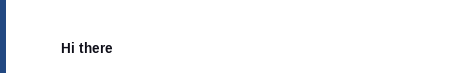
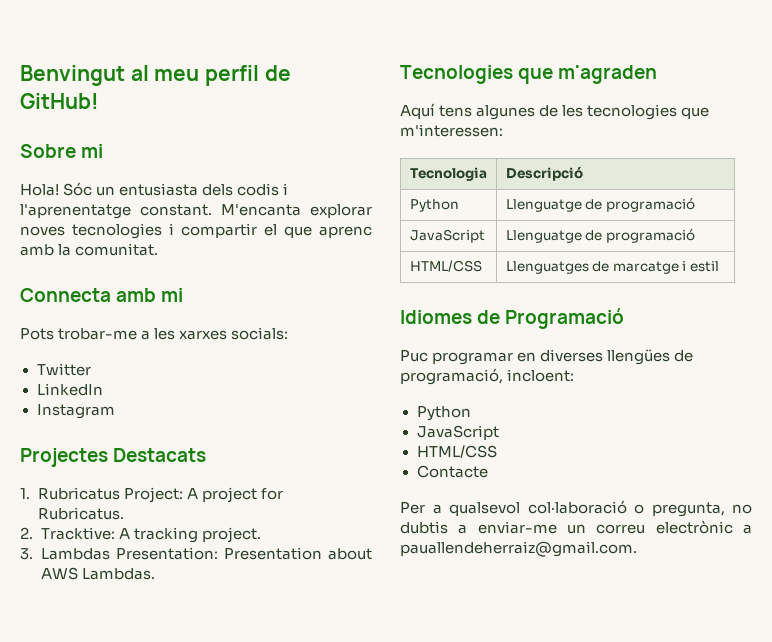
- Hi there
+ Benvingut al meu perfil de GitHub!
+ Sobre mi
+ Hola! Sóc un entusiasta dels codis i l'aprenentatge constant. M'encanta explorar noves tecnologies i compartir el que aprenc amb la comunitat.
+ Connecta amb mi
+ Pots trobar-me a les xarxes socials:
+ Twitter
+ LinkedIn
+ Instagram
+ Projectes Destacats
+ 1. Rubricatus Project: A project for Rubricatus.
+ 2. Tracktive: A tracking project.
+ 3. Lambdas Presentation: Presentation about AWS Lambdas.
+ Tecnologies que m'agraden
+ Aquí tens algunes de les tecnologies que m'interessen:
+ Tecnologia | Descripció
+ Python | Llenguatge de programació
+ JavaScript | Llenguatge de programació
+ HTML/CSS | Llenguatges de marcatge i estil
+ Idiomes de Programació
+ Puc programar en diverses llengües de programació, incloent:
+ Python
+ JavaScript
+ HTML/CSS
+ Contacte
+ Per a qualsevol col·laboració o pregunta, no dubtis a enviar-me un correu electrònic a pauallendeherraiz@gmail.com.

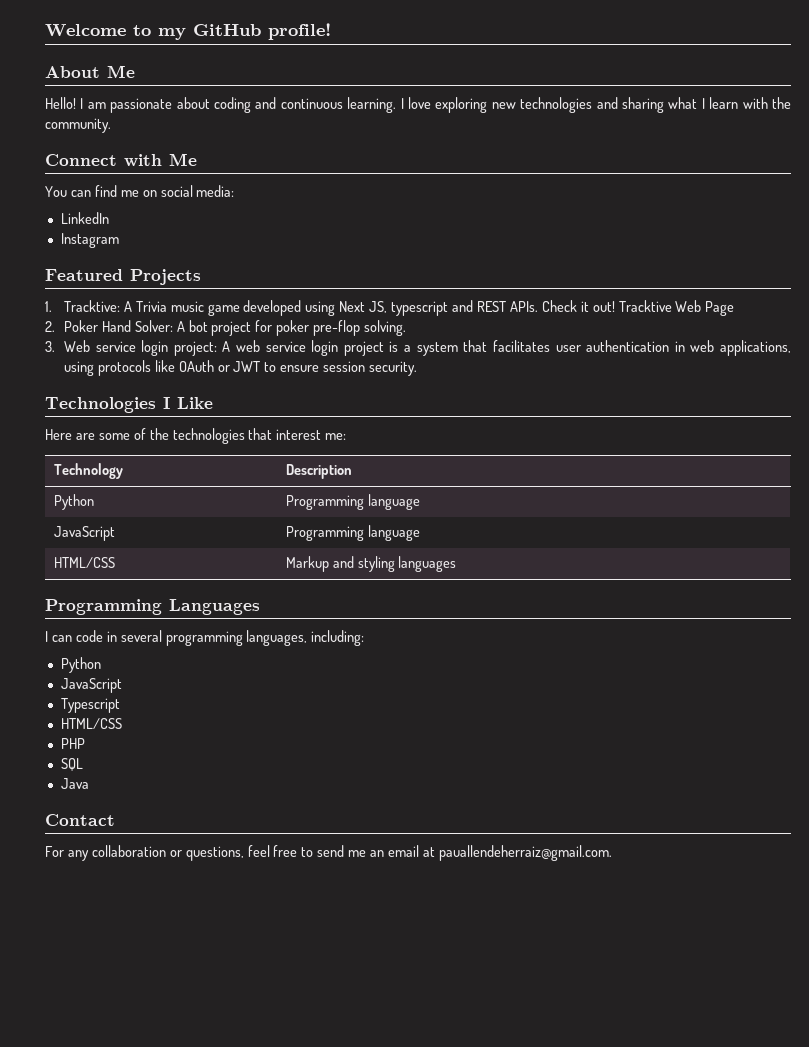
- Benvingut al meu perfil de GitHub!
- Sobre mi
- Hola! Sóc un entusiasta dels codis i l'aprenentatge constant. M'encanta explorar noves tecnologies i compartir el que aprenc amb la comunitat.
- Connecta amb mi
- Pots trobar-me a les xarxes socials:
- Twitter
+ Welcome to my GitHub profile!
+ About Me
+ Hello! I am passionate about coding and continuous learning. I love exploring new technologies and sharing what I learn with the community.
+ Connect with Me
+ You can find me on social media:
  LinkedIn
  Instagram
- Projectes Destacats
- 1. Rubricatus Project: A project for Rubricatus.
- 2. Tracktive: A tracking project.
- 3. Lambdas Presentation: Presentation about AWS Lambdas.
- Tecnologies que m'agraden
- Aquí tens algunes de les tecnologies que m'interessen:
- Tecnologia | Descripció
- Python | Llenguatge de programació
- JavaScript | Llenguatge de programació
- HTML/CSS | Llenguatges de marcatge i estil
- Idiomes de Programació
- Puc programar en diverses llengües de programació, incloent:
+ Featured Projects
+ 1. Tracktive: A Trivia music game developed using Next JS, typescript and REST APIs. Check it out! Tracktive Web Page
+ 2. Poker Hand Solver: A bot project for poker pre-flop solving.
+ 3. Web service login project: A web service login project is a system that facilitates user authentication in web applications, using protocols like OAuth or JWT to ensure session security.
+ Technologies I Like
+ Here are some of the technologies that interest me:
+ Technology | Description
+ Python | Programming language
+ JavaScript | Programming language
+ HTML/CSS | Markup and styling languages
+ Programming Languages
+ I can code in several programming languages, including:
+ Typescript
- Contacte
- Per a qualsevol col·laboració o pregunta, no dubtis a enviar-me un correu electrònic a pauallendeherraiz@gmail.com.
+ PHP
+ SQL
+ Java
+ Contact
+ For any collaboration or questions, feel free to send me an email at pauallendeherraiz@gmail.com.

